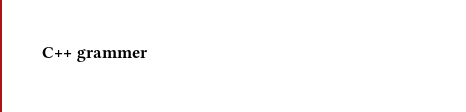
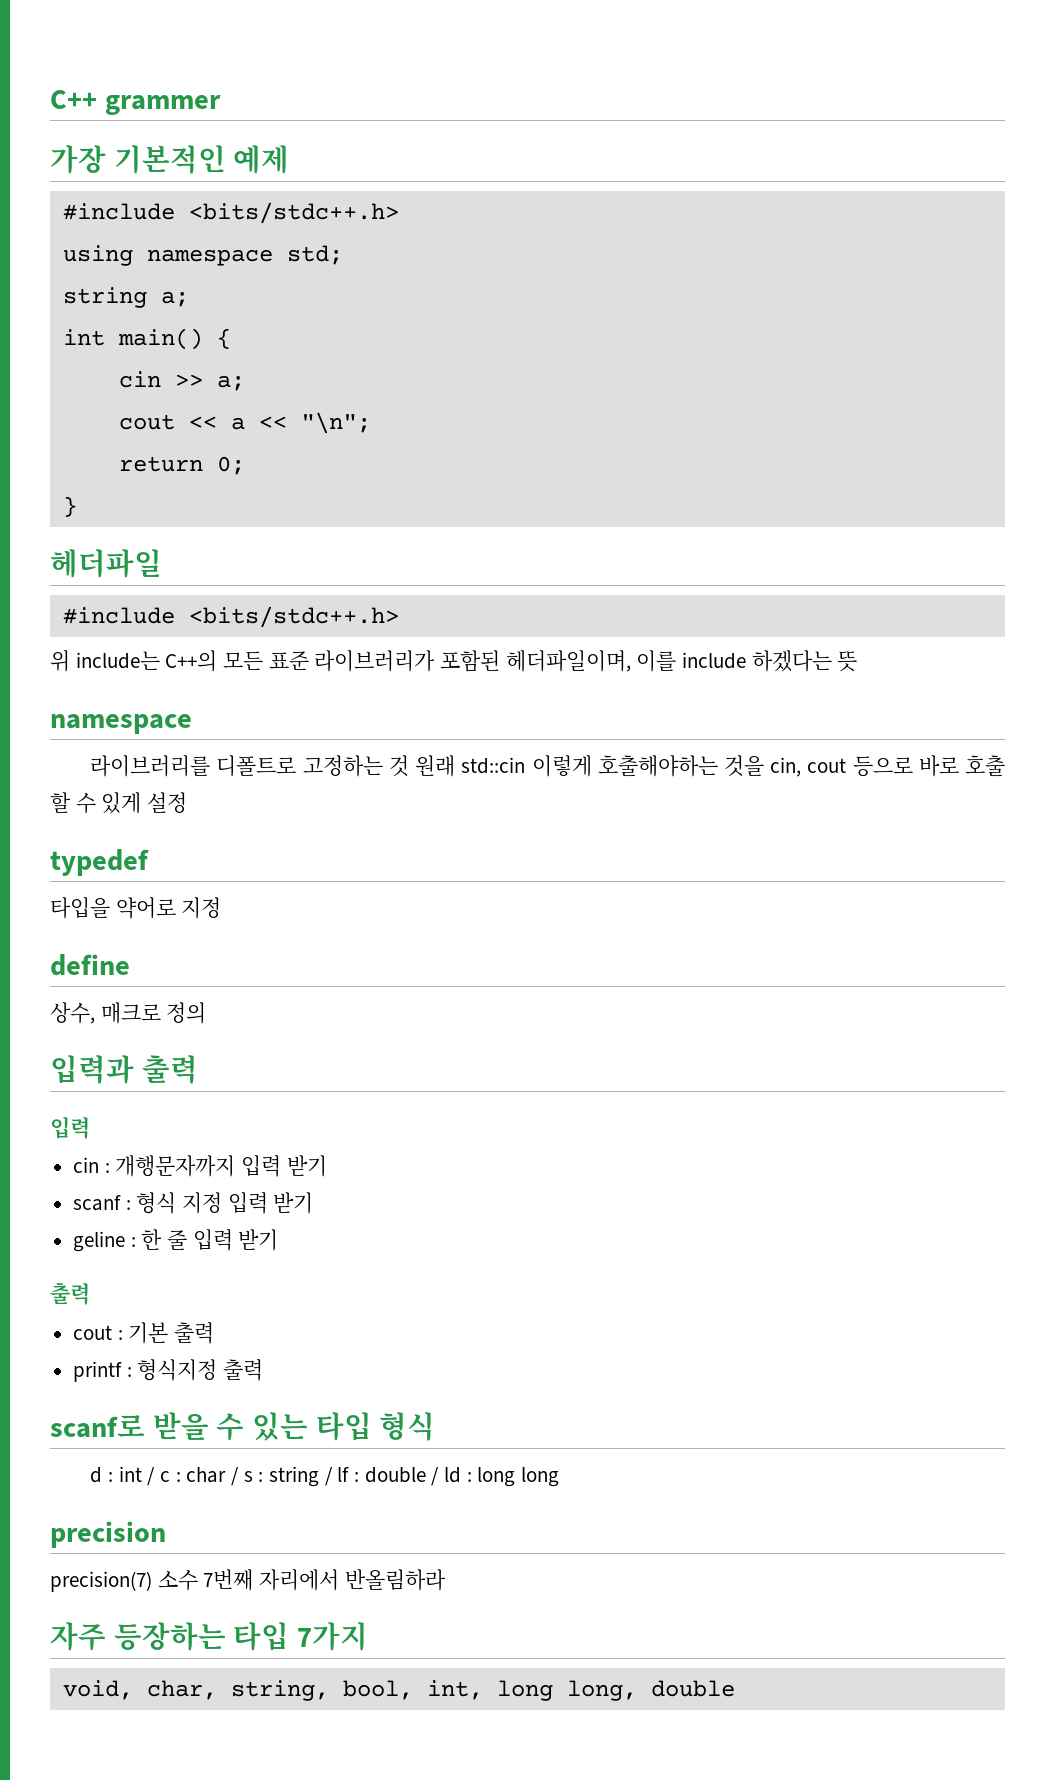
+ 가장 기본적인 예제
+ #include <bits/stdc++.h>
+ using namespace std;
+ string a;
+ int main() {
+ cin >> a;
+ cout << a << "\n";
+ return 0;
+ }
+ 헤더파일
+ #include <bits/stdc++.h>
+ 위 include는 C++의 모든 표준 라이브러리가 포함된 헤더파일이며, 이를 include 하겠다는 뜻
+ namespace
+ 라이브러리를 디폴트로 고정하는 것 원래 std::cin 이렇게 호출해야하는 것을 cin, cout 등으로 바로 호출 할 수 있게 설정
+ typedef
+ 타입을 약어로 지정
+ define
+ 상수, 매크로 정의
+ 입력과 출력
+ 입력
+ cin : 개행문자까지 입력 받기
+ scanf : 형식 지정 입력 받기
+ geline : 한 줄 입력 받기
+ 출력
+ cout : 기본 출력
+ printf : 형식지정 출력
+ scanf로 받을 수 있는 타입 형식
+ d : int / c : char / s : string / lf : double / ld : long long
+ precision
+ precision(7) 소수 7번째 자리에서 반올림하라
+ 자주 등장하는 타입 7가지
+ void, char, string, bool, int, long long, double

